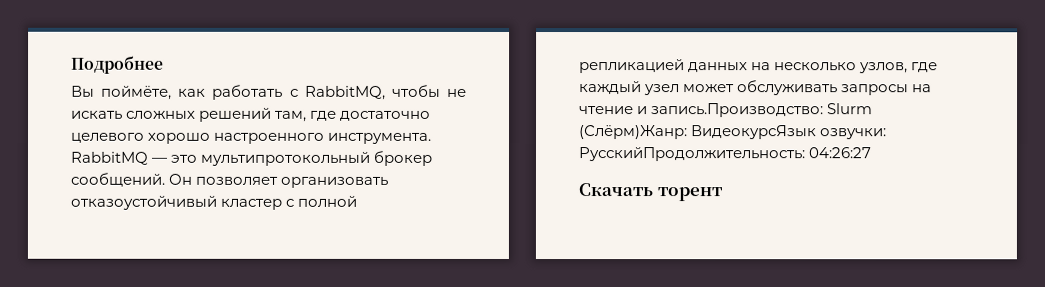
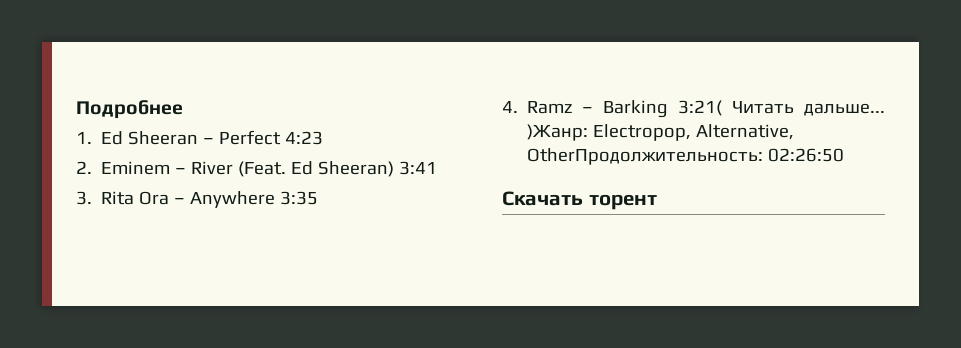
- Вы поймёте, как работать с RabbitMQ, чтобы не искать сложных решений там, где достаточно целевого хорошо настроенного инструмента. RabbitMQ — это мультипротокольный брокер сообщений. Он позволяет организовать отказоустойчивый кластер с полной репликацией данных на несколько узлов, где каждый узел может обслуживать запросы на чтение и запись.Производство: Slurm (Слёрм)Жанр: ВидеокурсЯзык озвучки: РусскийПродолжительность: 04:26:27
+ 1. Ed Sheeran – Perfect 4:23
+ 2. Eminem – River (Feat. Ed Sheeran) 3:41
+ 3. Rita Ora – Anywhere 3:35
+ 4. Ramz – Barking 3:21( Читать дальше... )Жанр: Electropop, Alternative, OtherПродолжительность: 02:26:50

